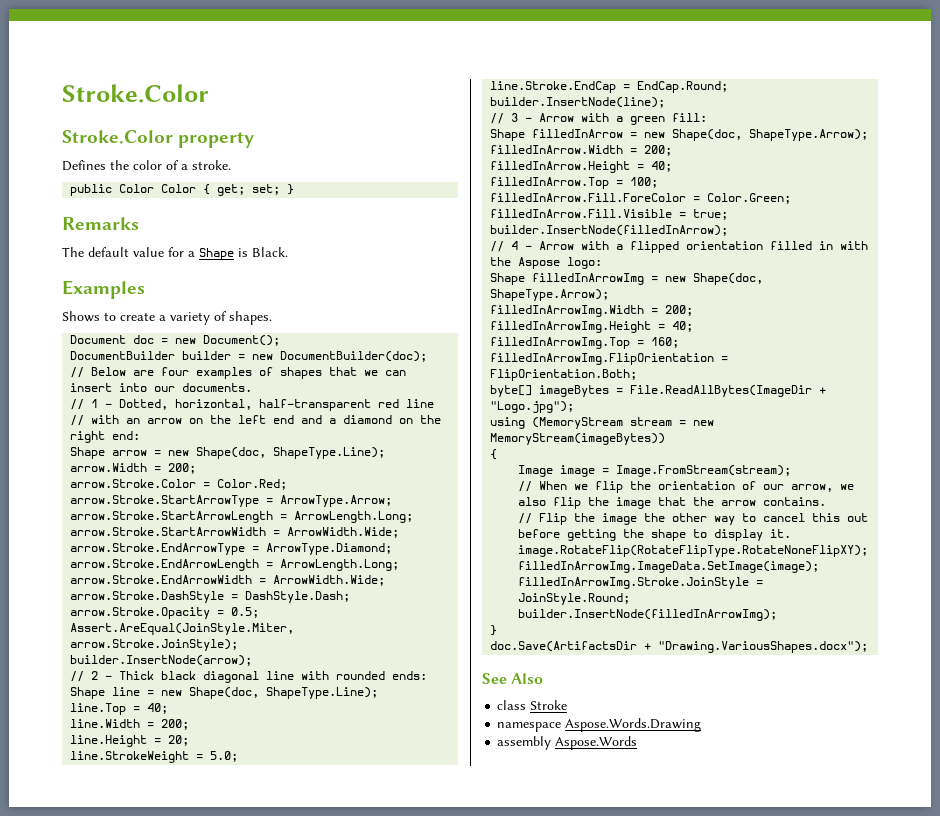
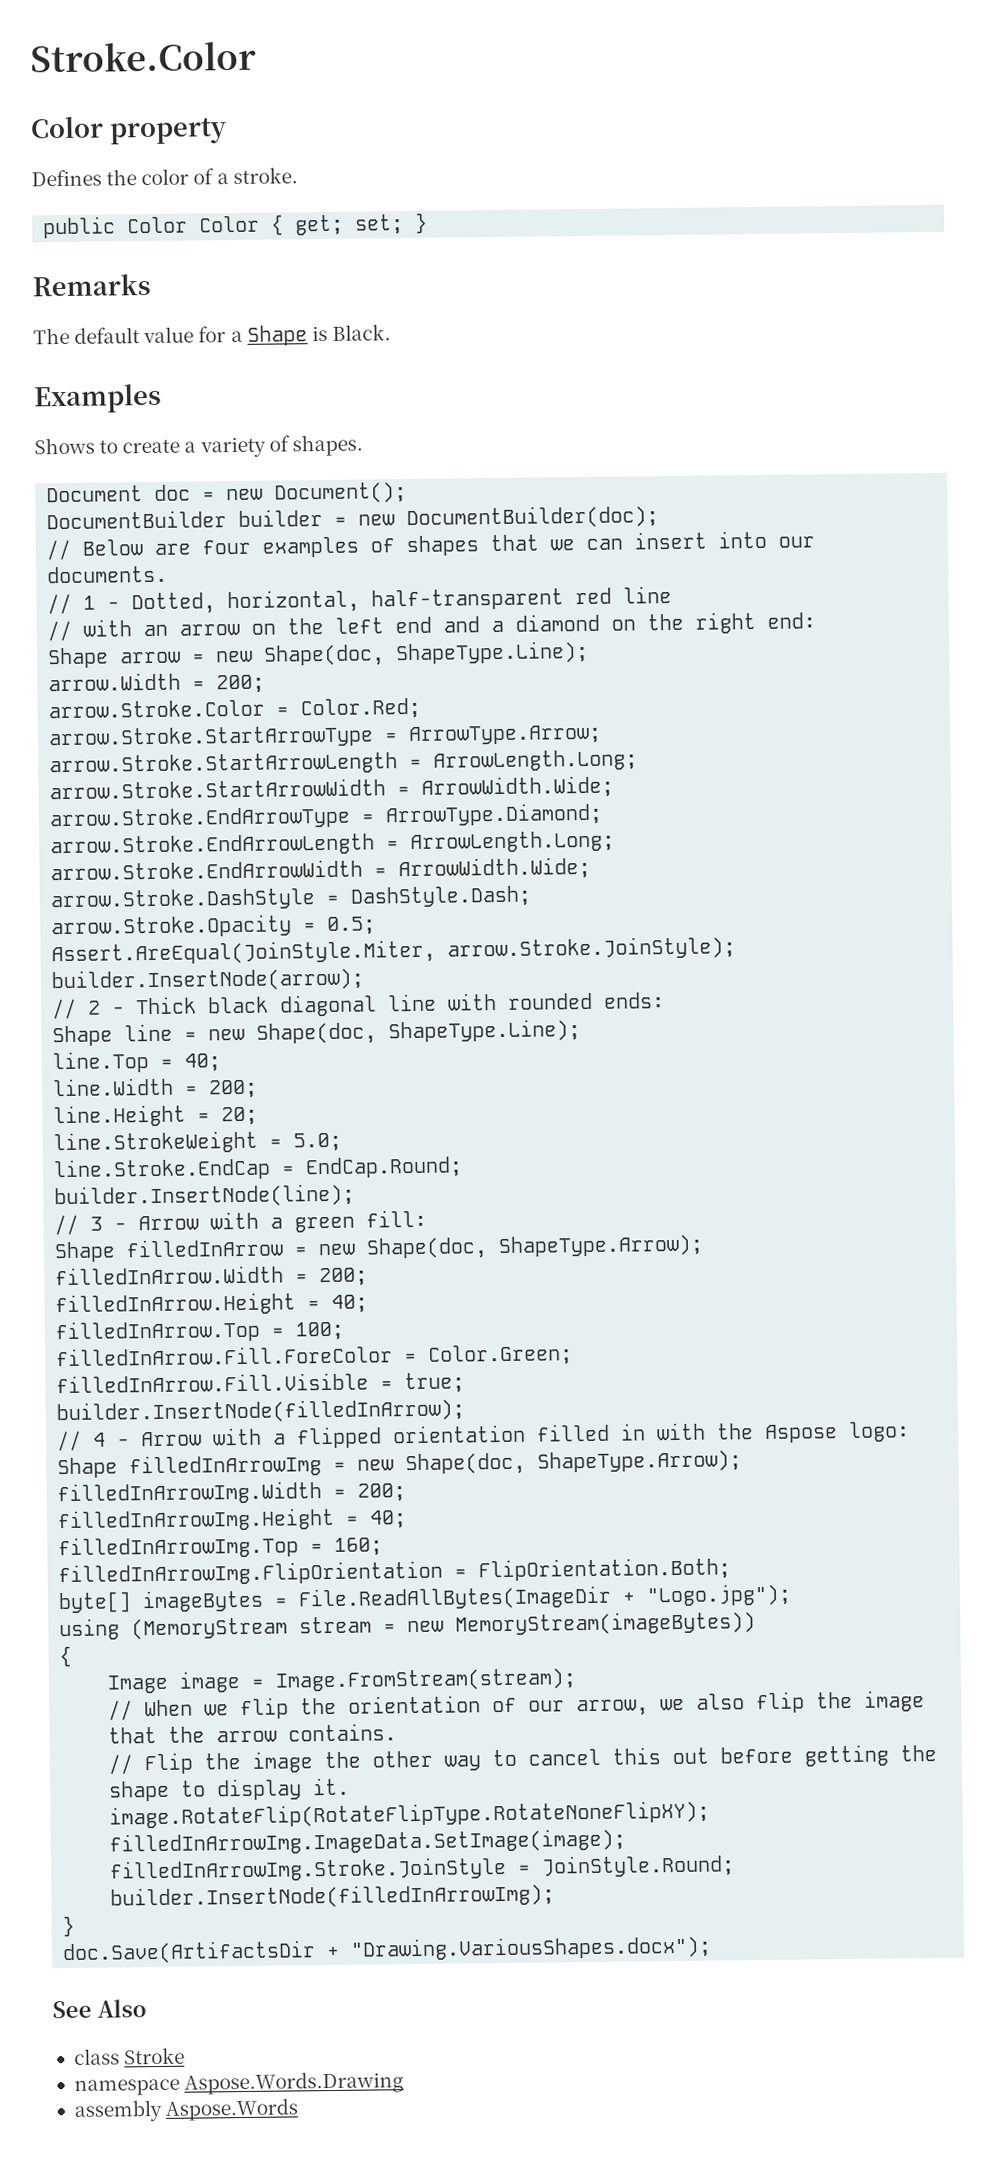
- Stroke.Color property
+ Color property

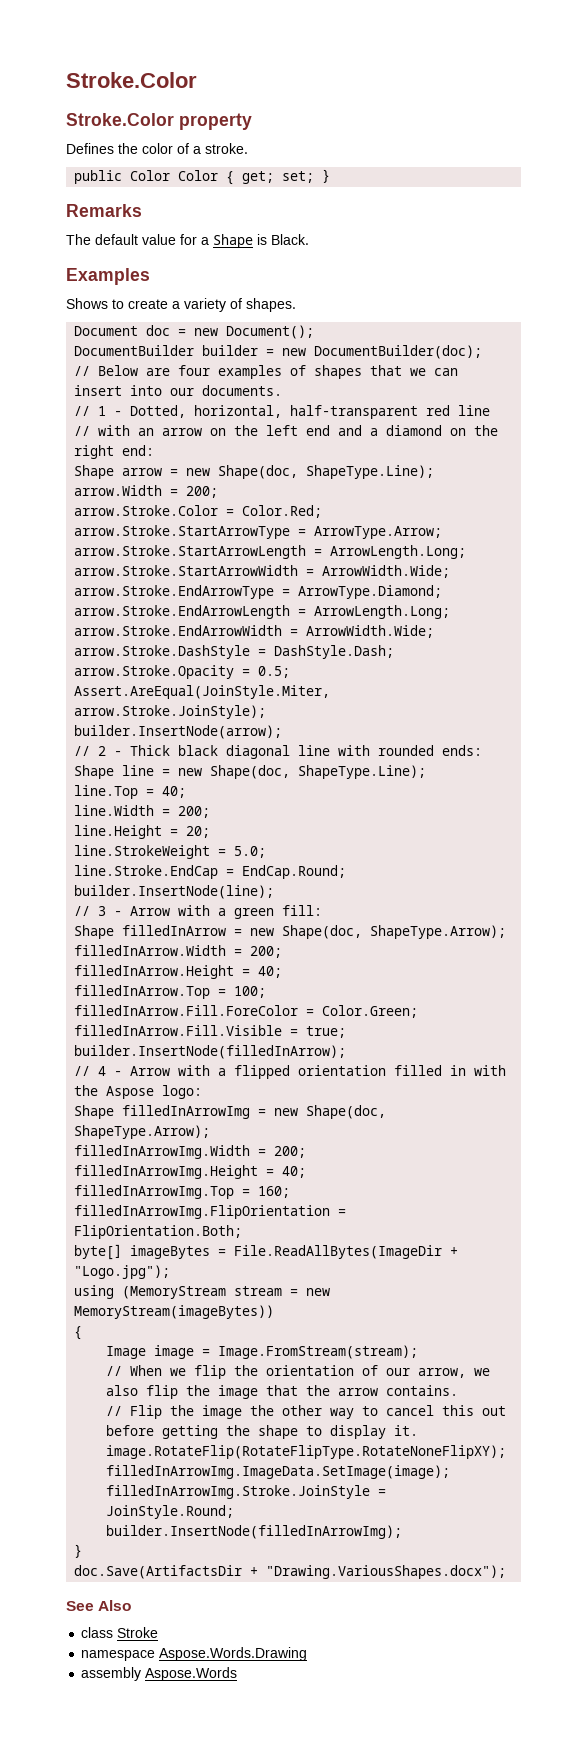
- Color property
+ Stroke.Color property

